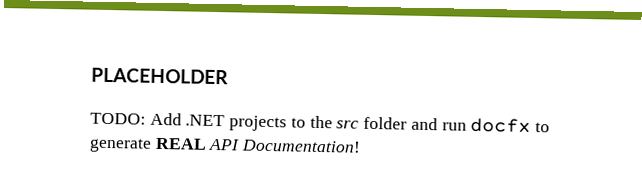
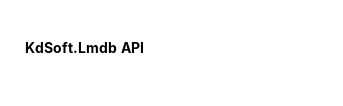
- PLACEHOLDER
- TODO: Add .NET projects to the src folder and run docfx to generate REAL API Documentation!
+ KdSoft.Lmdb API

